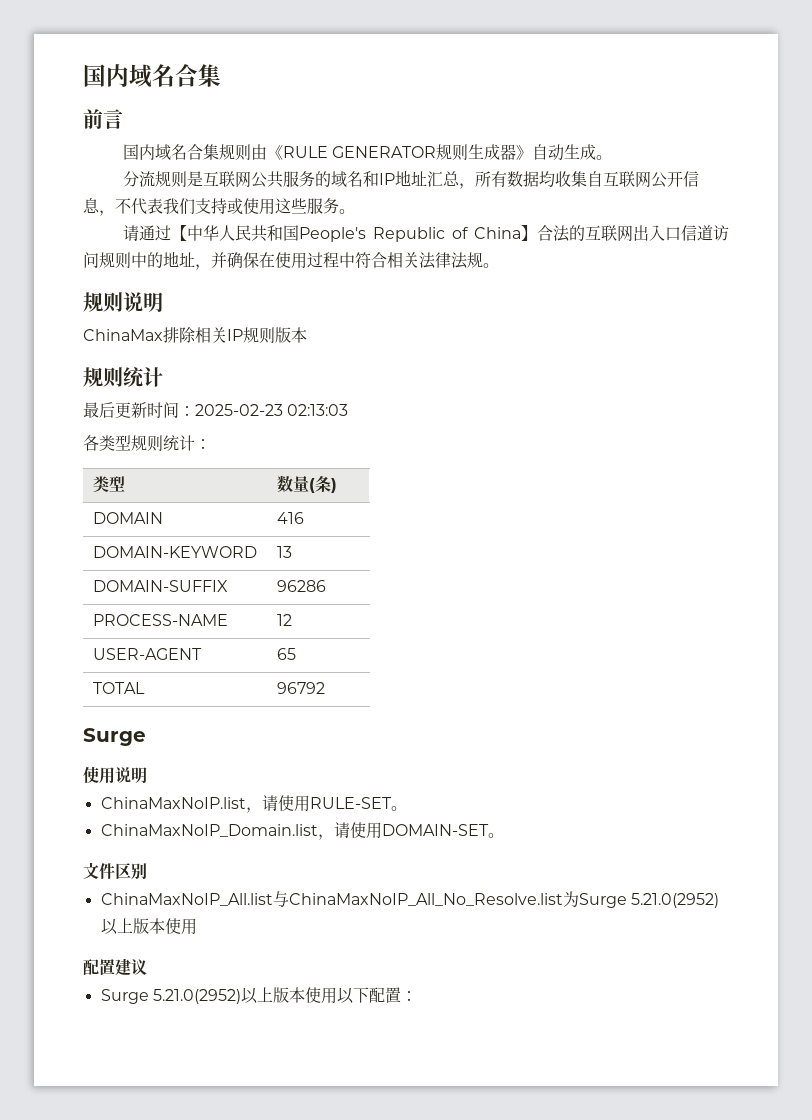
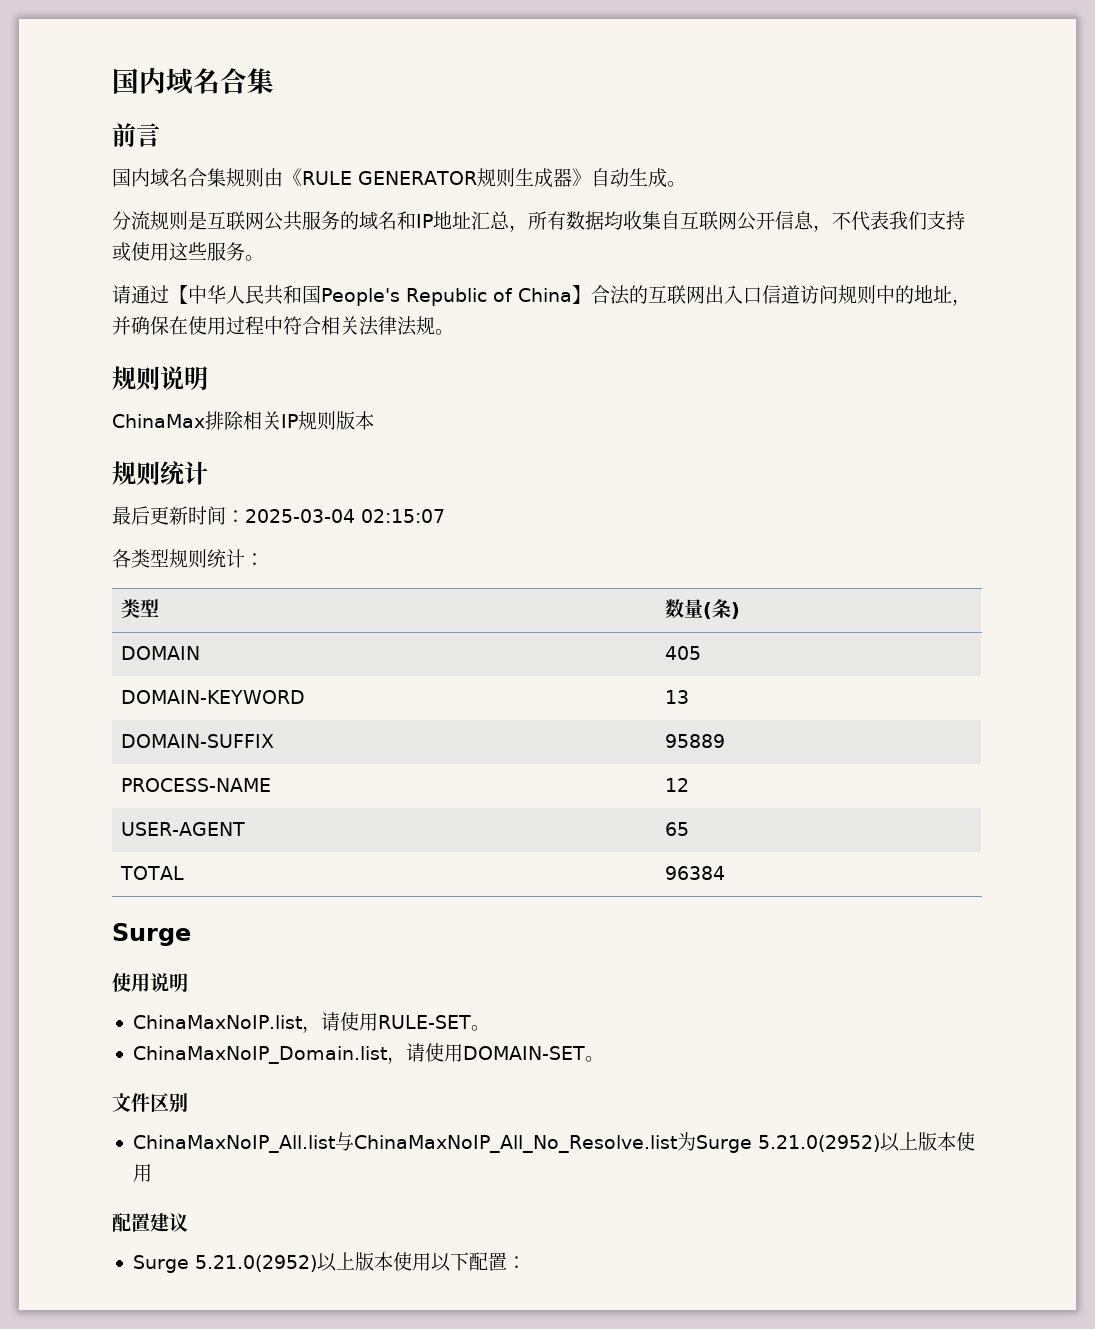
- 最后更新时间：2025-02-23 02:13:03
+ 最后更新时间：2025-03-04 02:15:07
- DOMAIN | 416
+ DOMAIN | 405
- DOMAIN-SUFFIX | 96286
+ DOMAIN-SUFFIX | 95889
- TOTAL | 96792
+ TOTAL | 96384

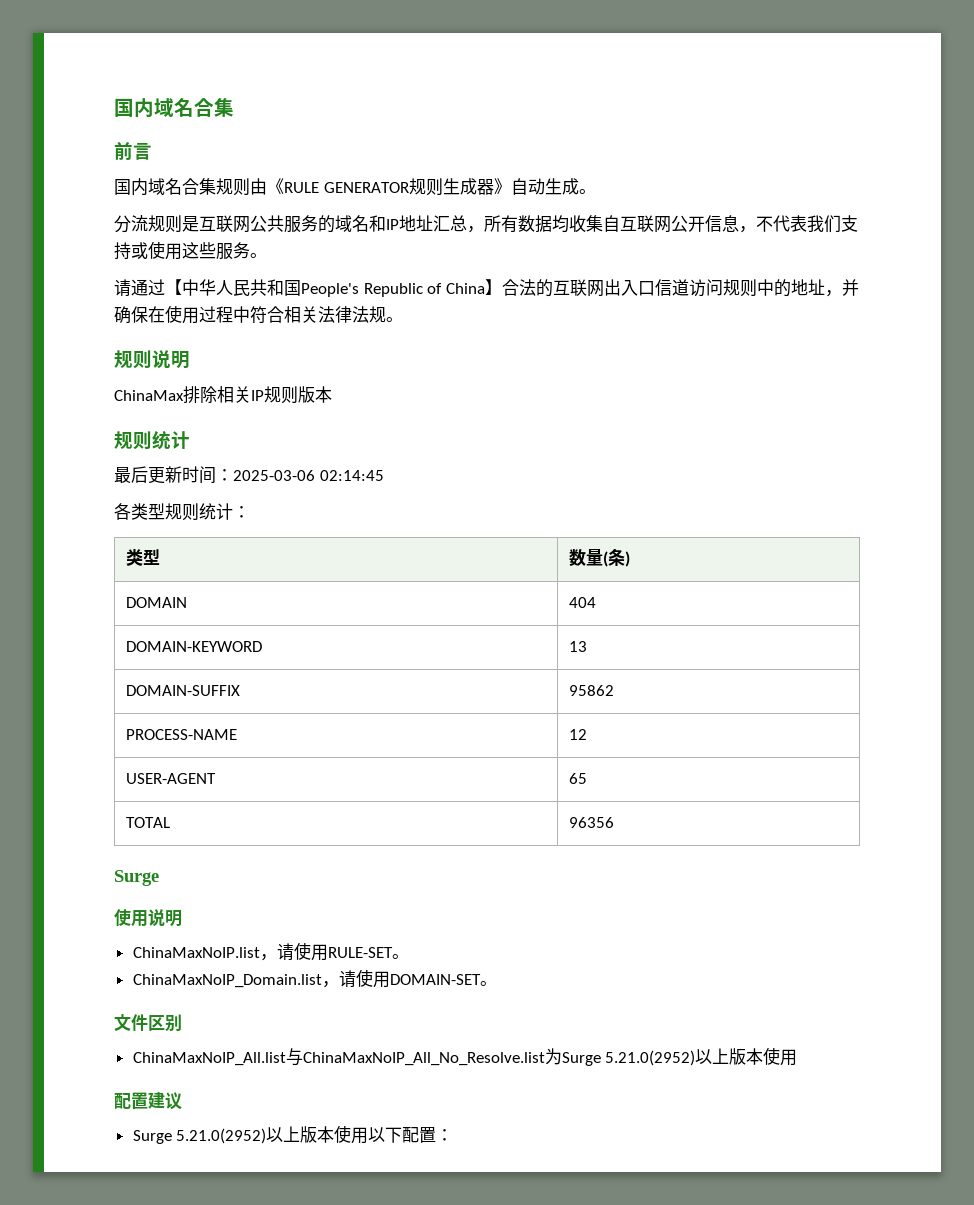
- 最后更新时间：2025-03-04 02:15:07
+ 最后更新时间：2025-03-06 02:14:45
- DOMAIN | 405
+ DOMAIN | 404
- DOMAIN-SUFFIX | 95889
+ DOMAIN-SUFFIX | 95862
- TOTAL | 96384
+ TOTAL | 96356

